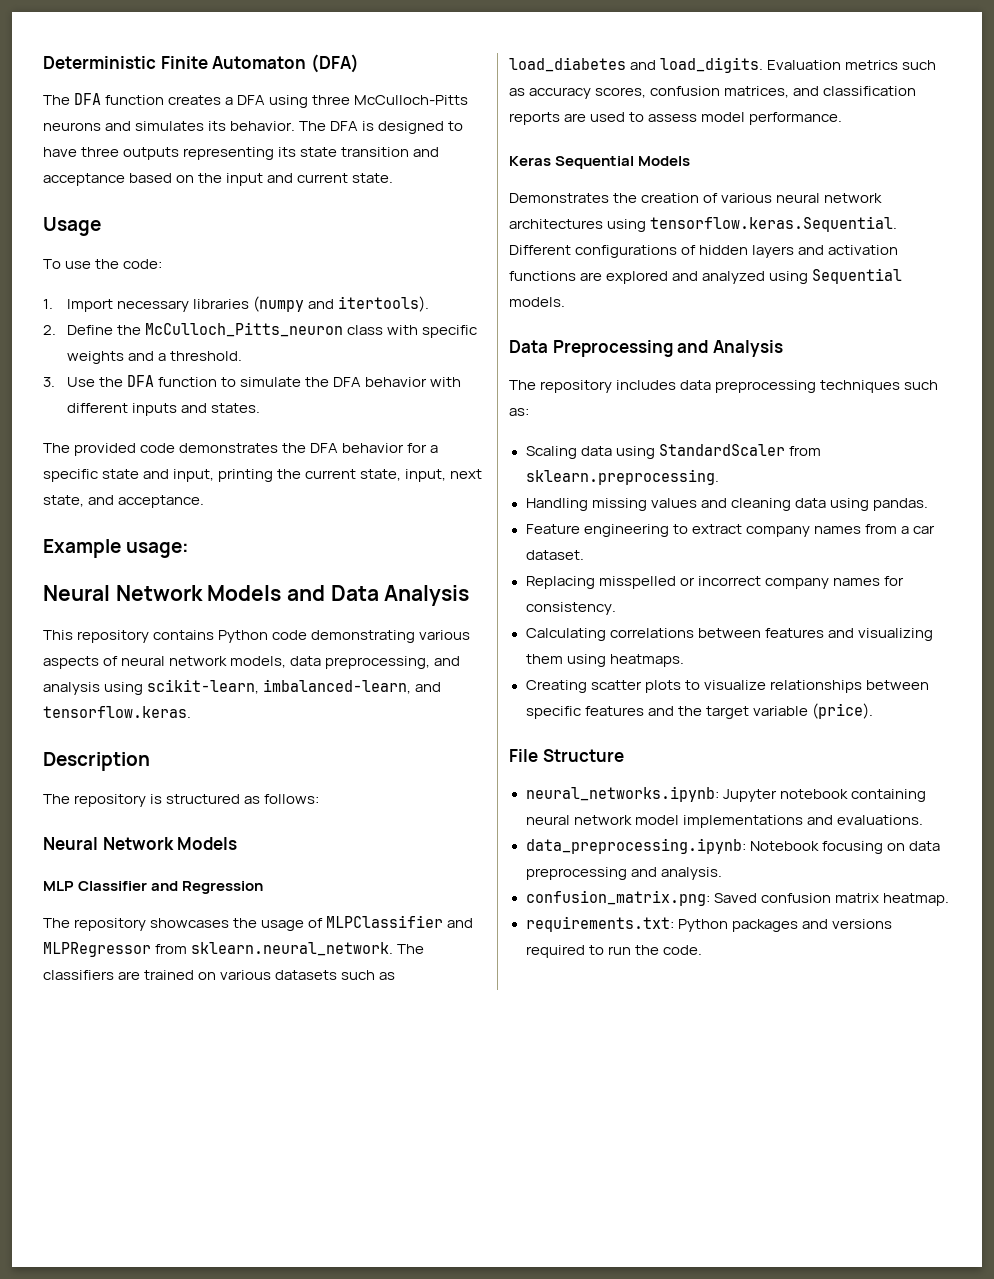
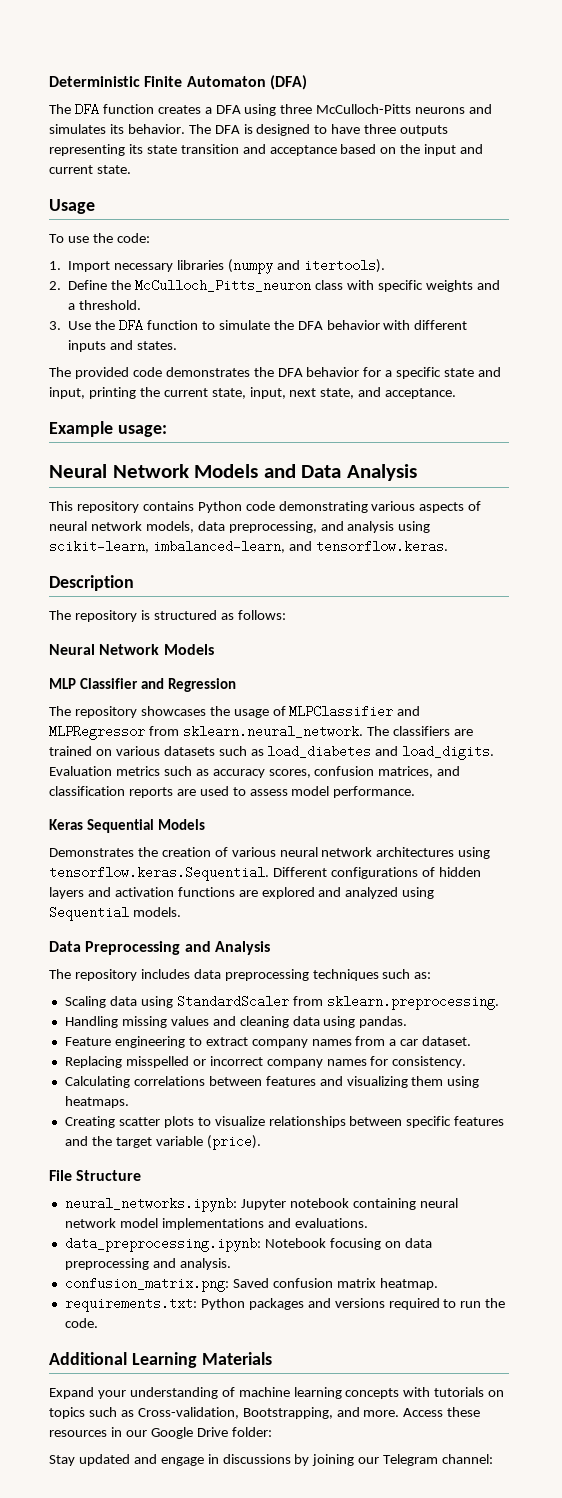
+ Additional Learning Materials
+ Expand your understanding of machine learning concepts with tutorials on topics such as Cross-validation, Bootstrapping, and more. Access these resources in our Google Drive folder:
+ Stay updated and engage in discussions by joining our Telegram channel:

